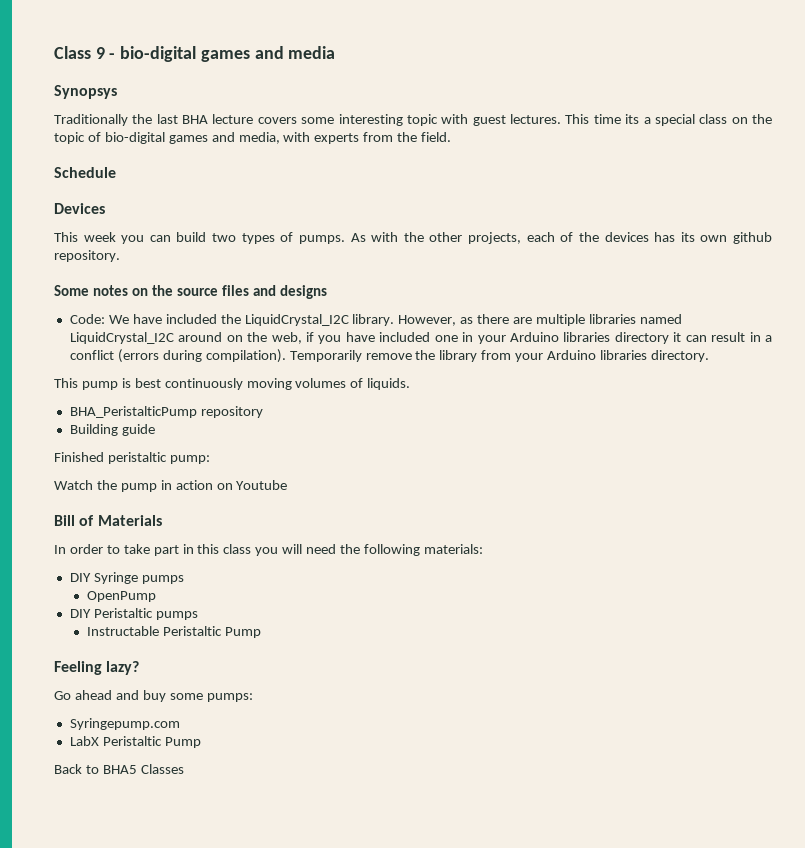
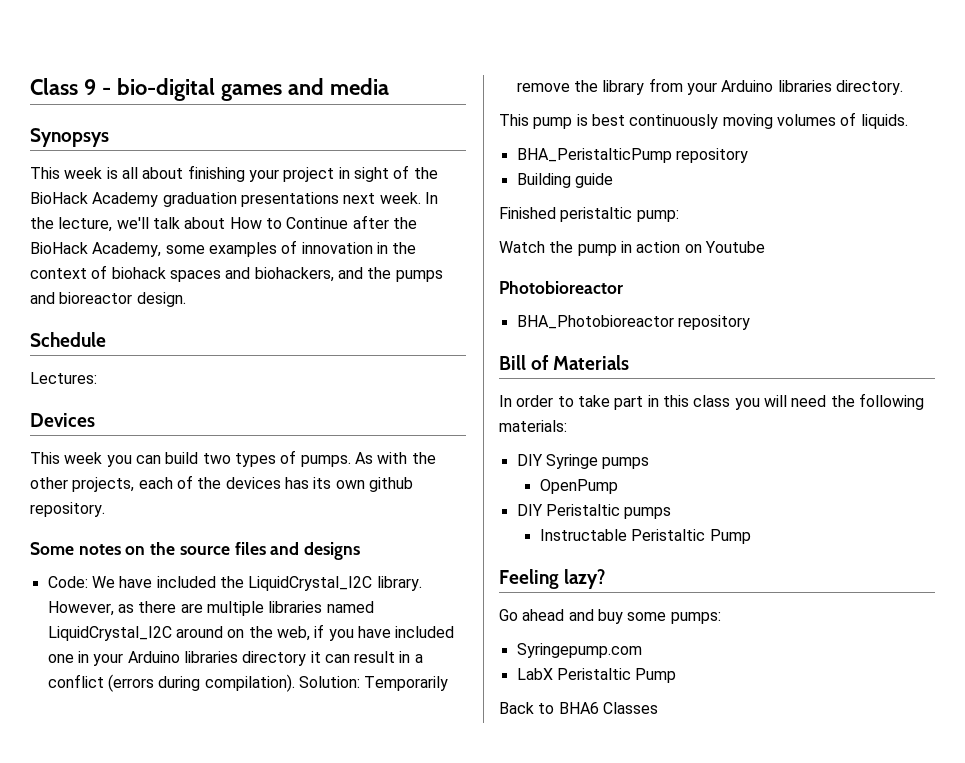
- Traditionally the last BHA lecture covers some interesting topic with guest lectures. This time its a special class on the topic of bio-digital games and media, with experts from the field.
+ This week is all about finishing your project in sight of the BioHack Academy graduation presentations next week. In the lecture, we'll talk about How to Continue after the BioHack Academy, some examples of innovation in the context of biohack spaces and biohackers, and the pumps and bioreactor design.
+ Lectures:
- Temporarily remove the library from your Arduino libraries directory.
+ Solution: Temporarily remove the library from your Arduino libraries directory.
+ Photobioreactor
+ BHA_Photobioreactor repository
- Back to BHA5 Classes
+ Back to BHA6 Classes

